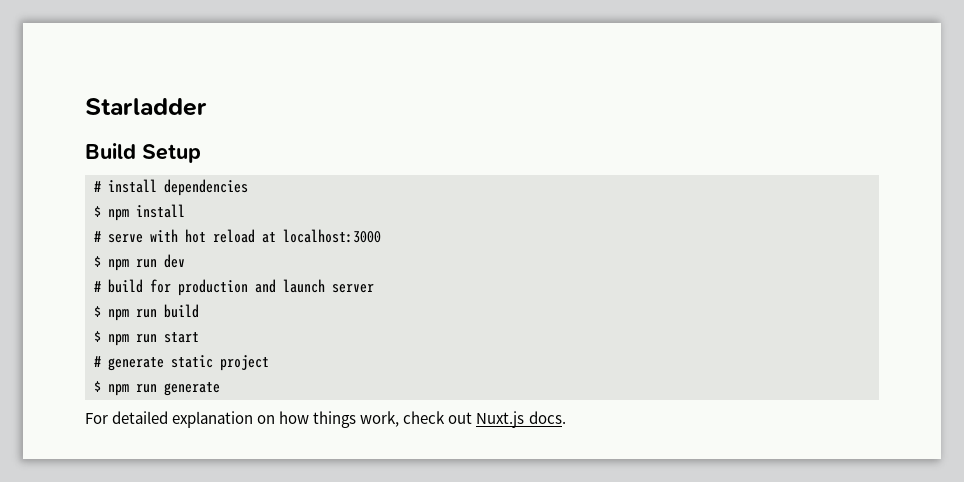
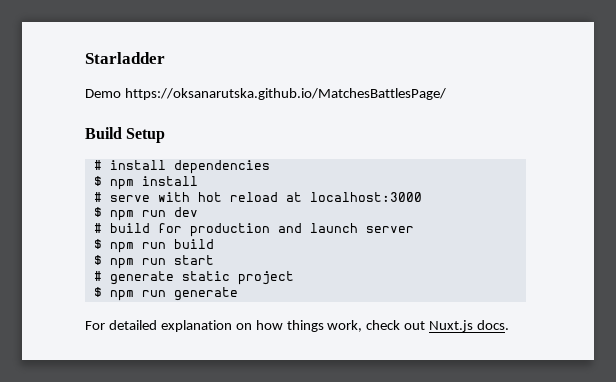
+ Demo https://oksanarutska.github.io/MatchesBattlesPage/

